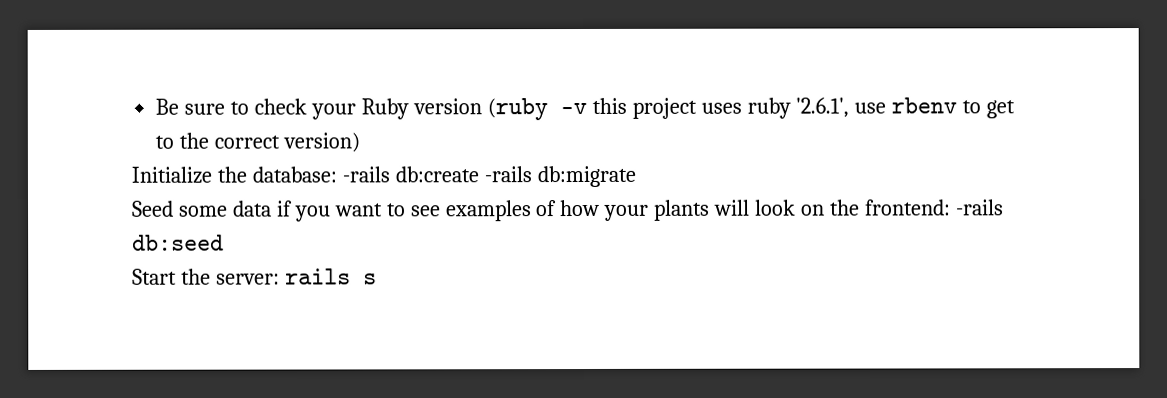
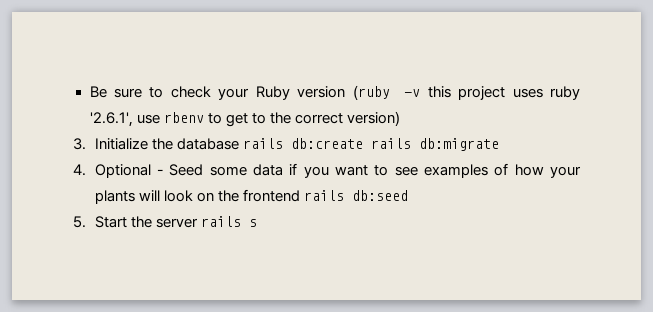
- Initialize the database: -rails db:create -rails db:migrate
- Seed some data if you want to see examples of how your plants will look on the frontend: -rails db:seed
+ 3. Initialize the database rails db:create rails db:migrate
+ 4. Optional - Seed some data if you want to see examples of how your plants will look on the frontend rails db:seed
- Start the server: rails s
+ 5. Start the server rails s

